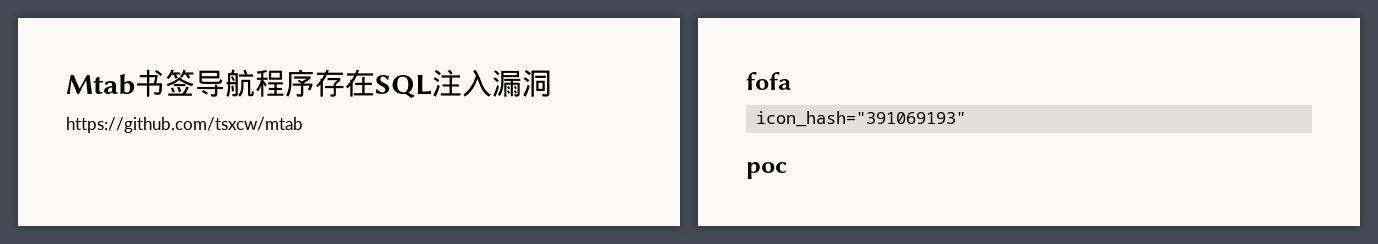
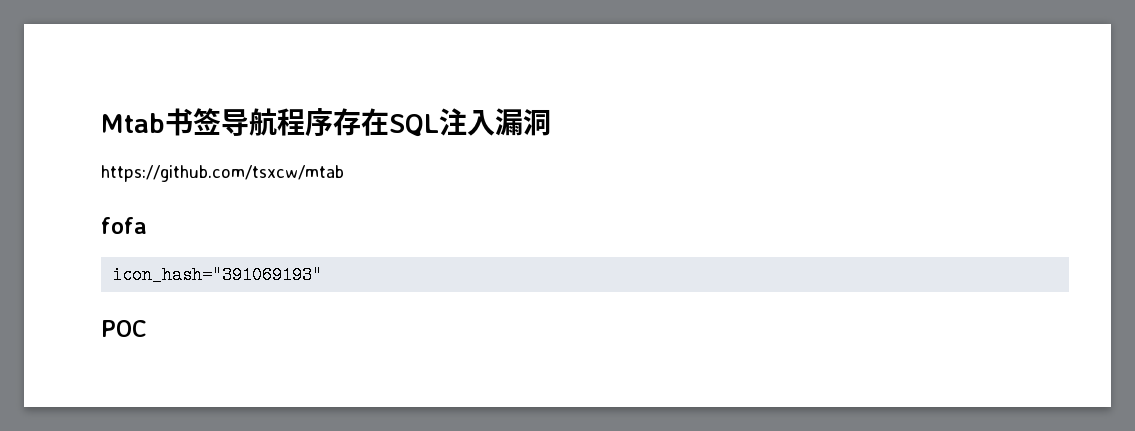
- poc
+ POC

